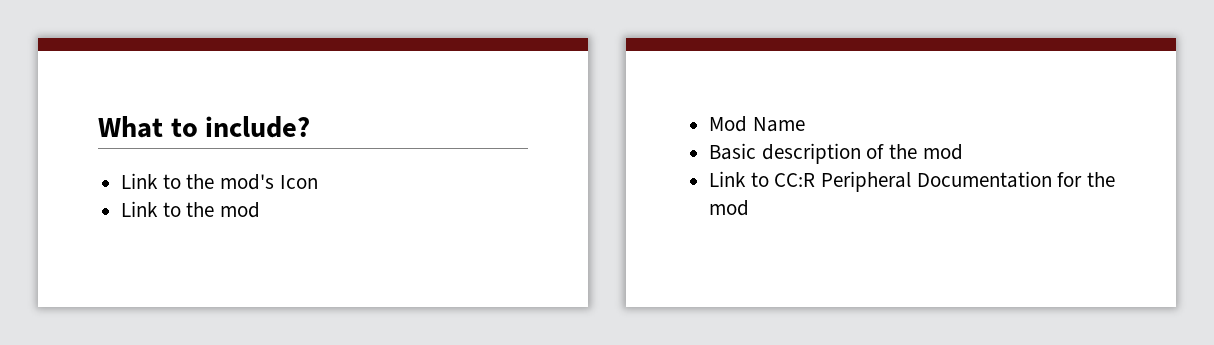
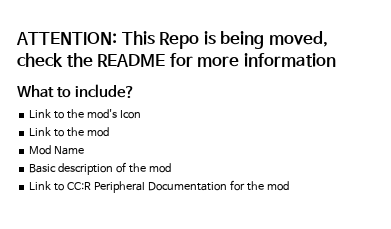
+ ATTENTION: This Repo is being moved, check the README for more information

